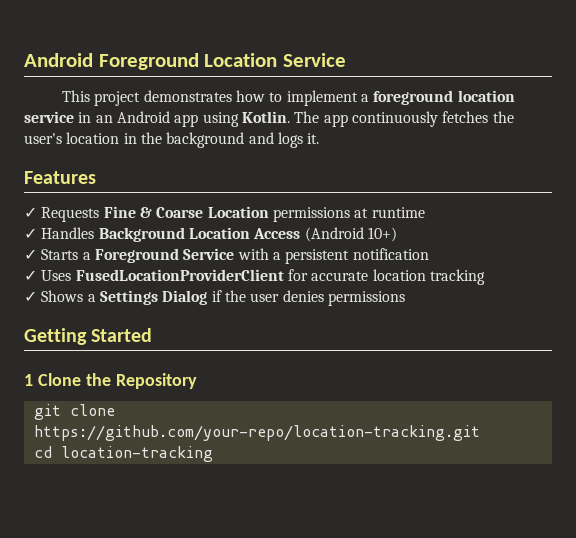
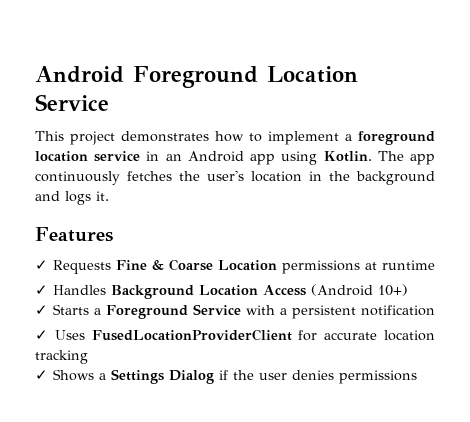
- Getting Started
- 1 Clone the Repository
- git clone https://github.com/your-repo/location-tracking.git
- cd location-tracking

